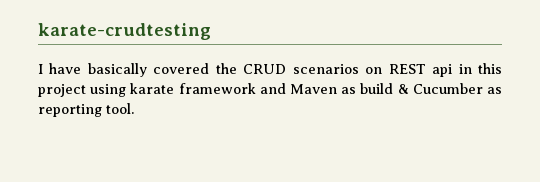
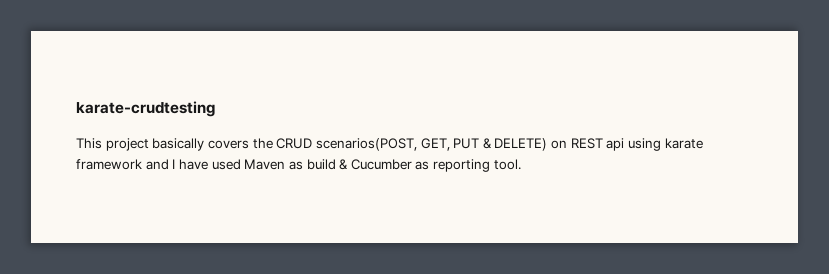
- I have basically covered the CRUD scenarios on REST api in this project using karate framework and Maven as build & Cucumber as reporting tool.
+ This project basically covers the CRUD scenarios(POST, GET, PUT & DELETE) on REST api using karate framework and I have used Maven as build & Cucumber as reporting tool.

